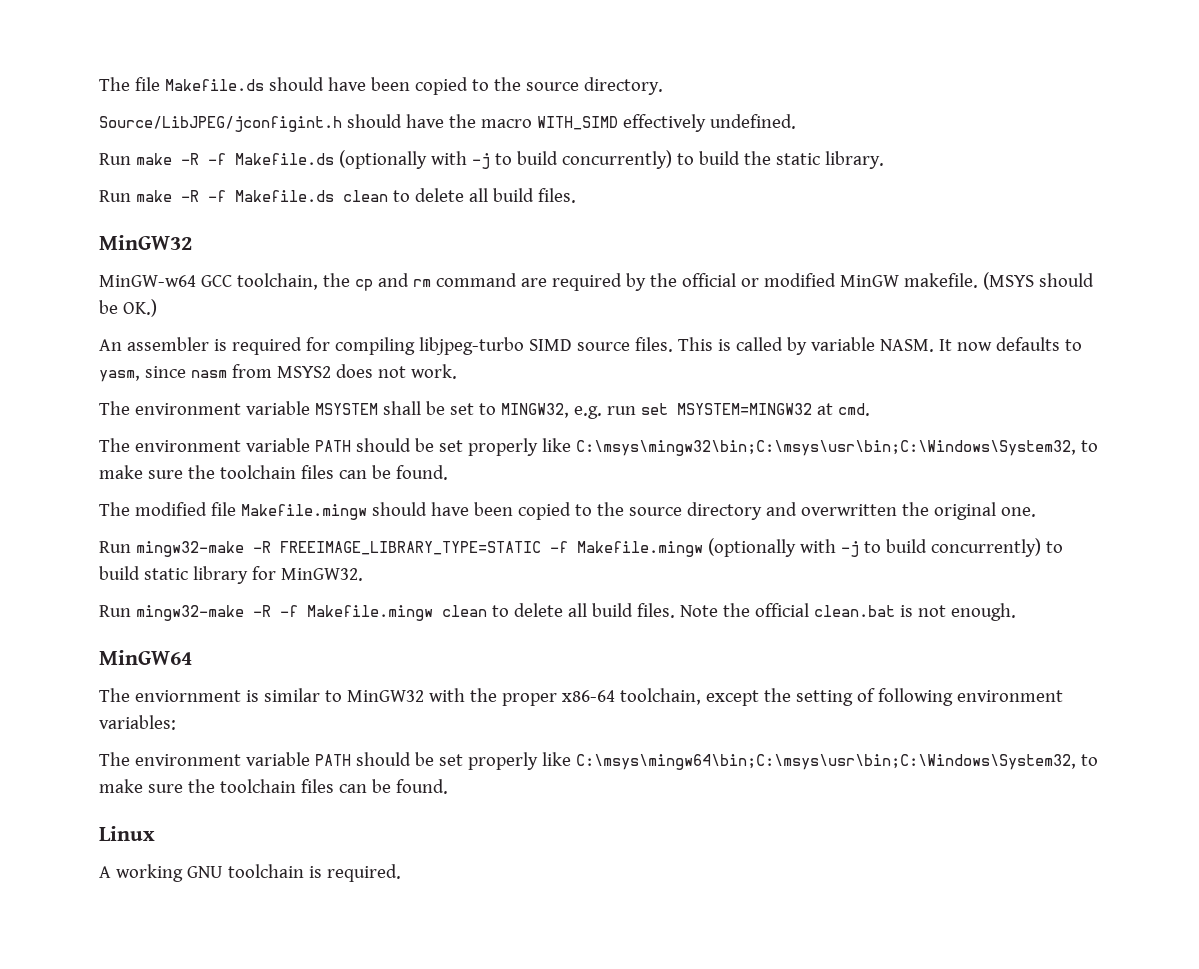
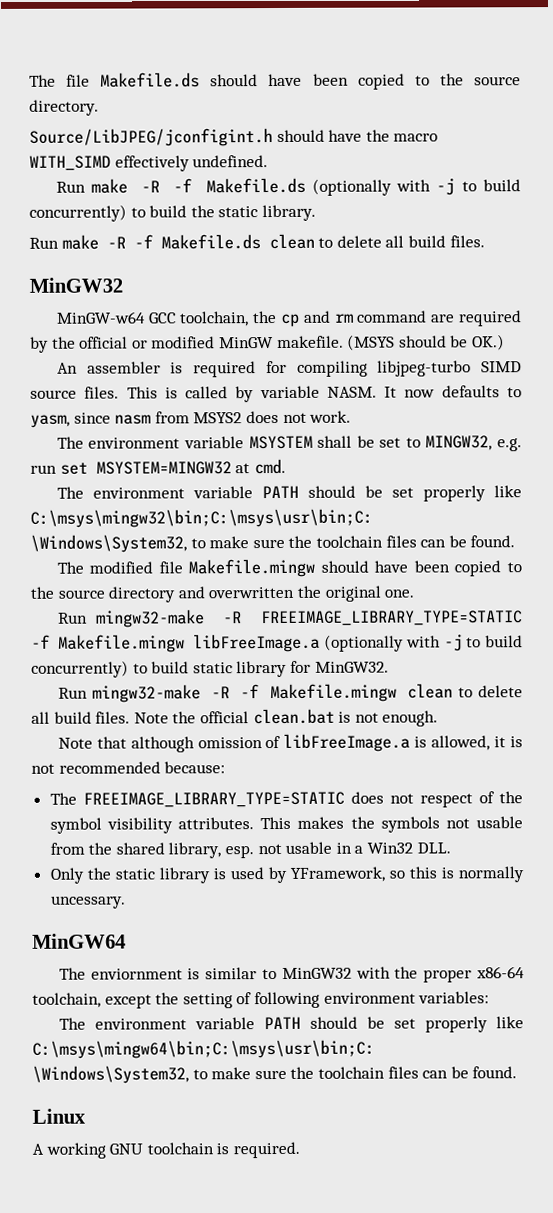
- Run mingw32-make -R FREEIMAGE_LIBRARY_TYPE=STATIC -f Makefile.mingw (optionally with -j to build concurrently) to build static library for MinGW32.
+ Run mingw32-make -R FREEIMAGE_LIBRARY_TYPE=STATIC -f Makefile.mingw libFreeImage.a (optionally with -j to build concurrently) to build static library for MinGW32.
+ Note that although omission of libFreeImage.a is allowed, it is not recommended because:
+ The FREEIMAGE_LIBRARY_TYPE=STATIC does not respect of the symbol visibility attributes. This makes the symbols not usable from the shared library, esp. not usable in a Win32 DLL.
+ Only the static library is used by YFramework, so this is normally uncessary.

